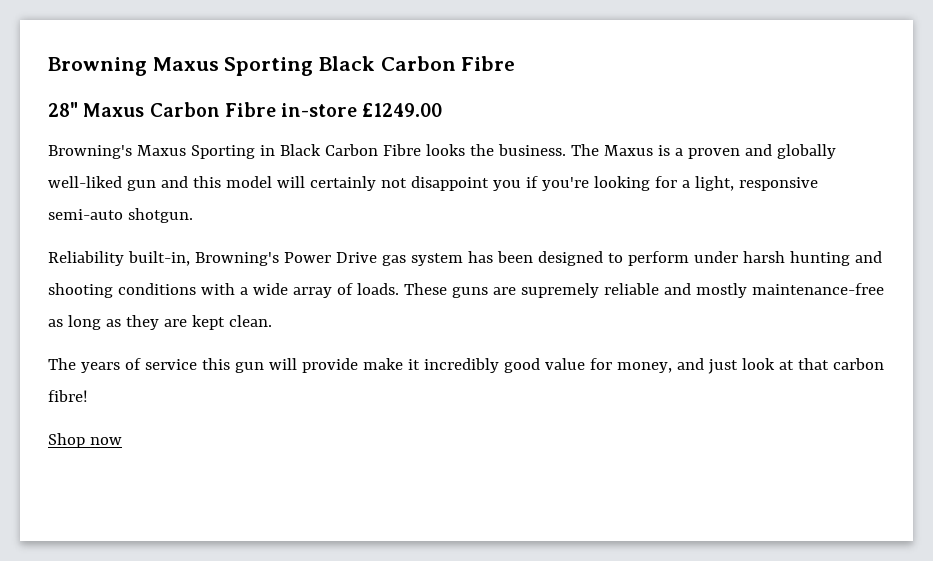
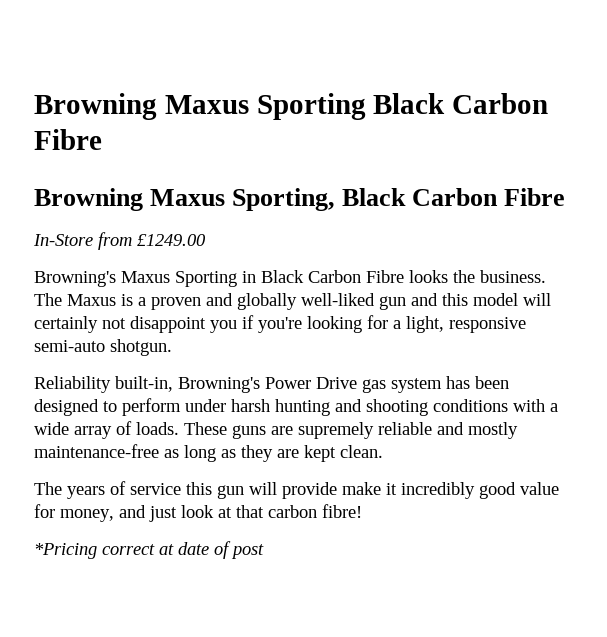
- 28" Maxus Carbon Fibre in-store £1249.00
+ Browning Maxus Sporting, Black Carbon Fibre
+ In-Store from £1249.00
- Shop now
+ *Pricing correct at date of post

